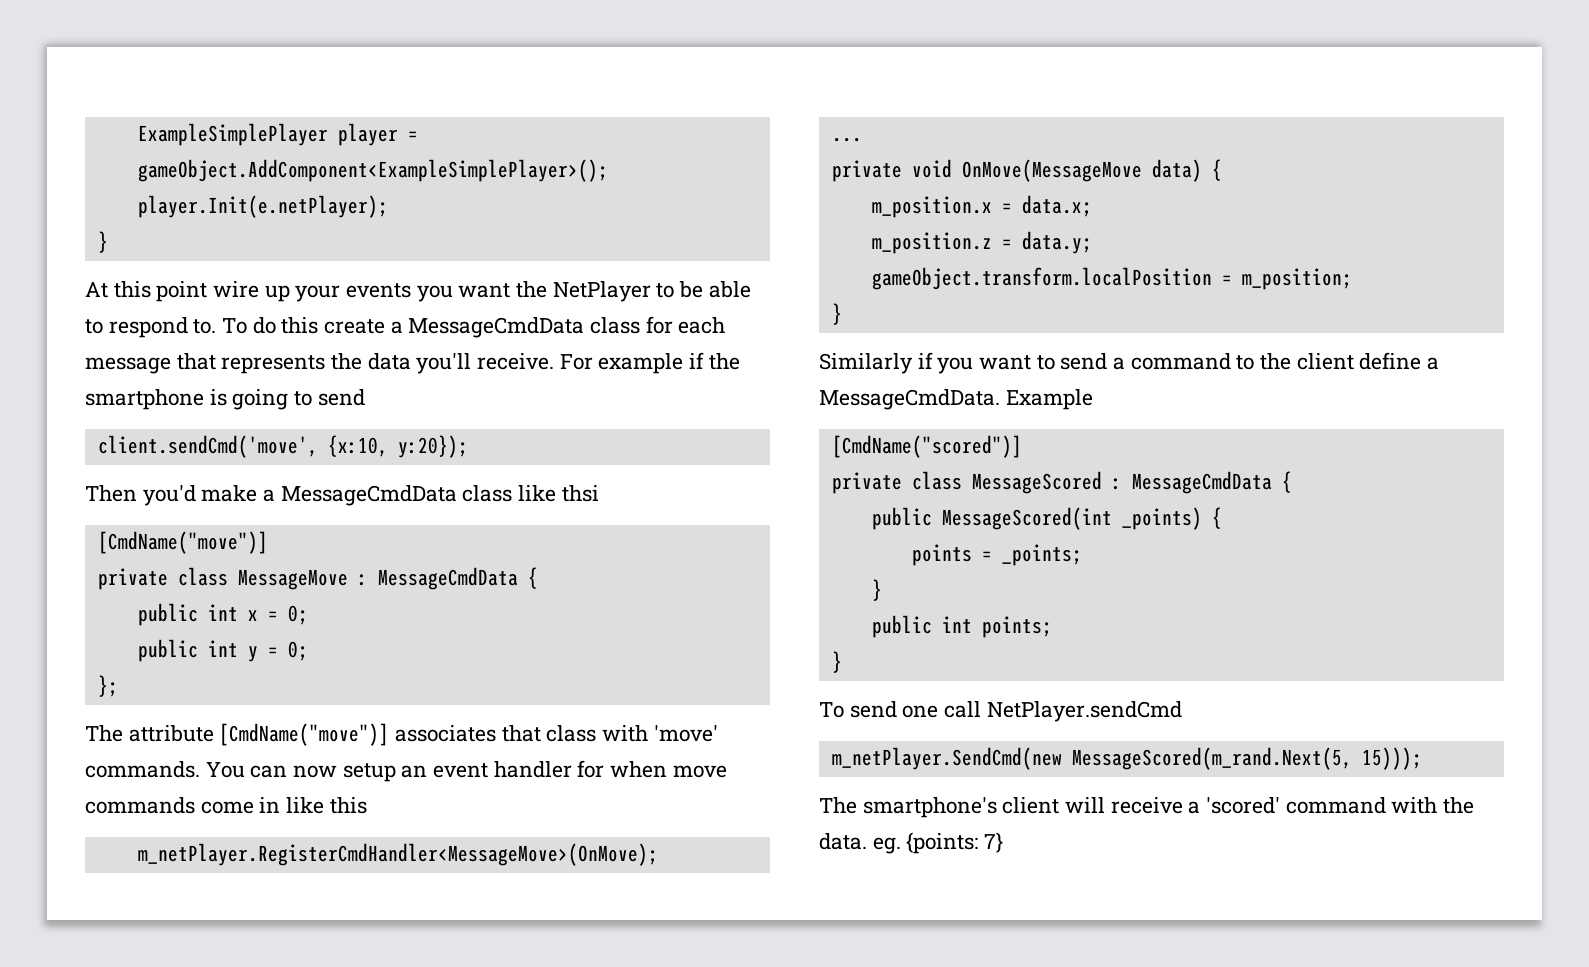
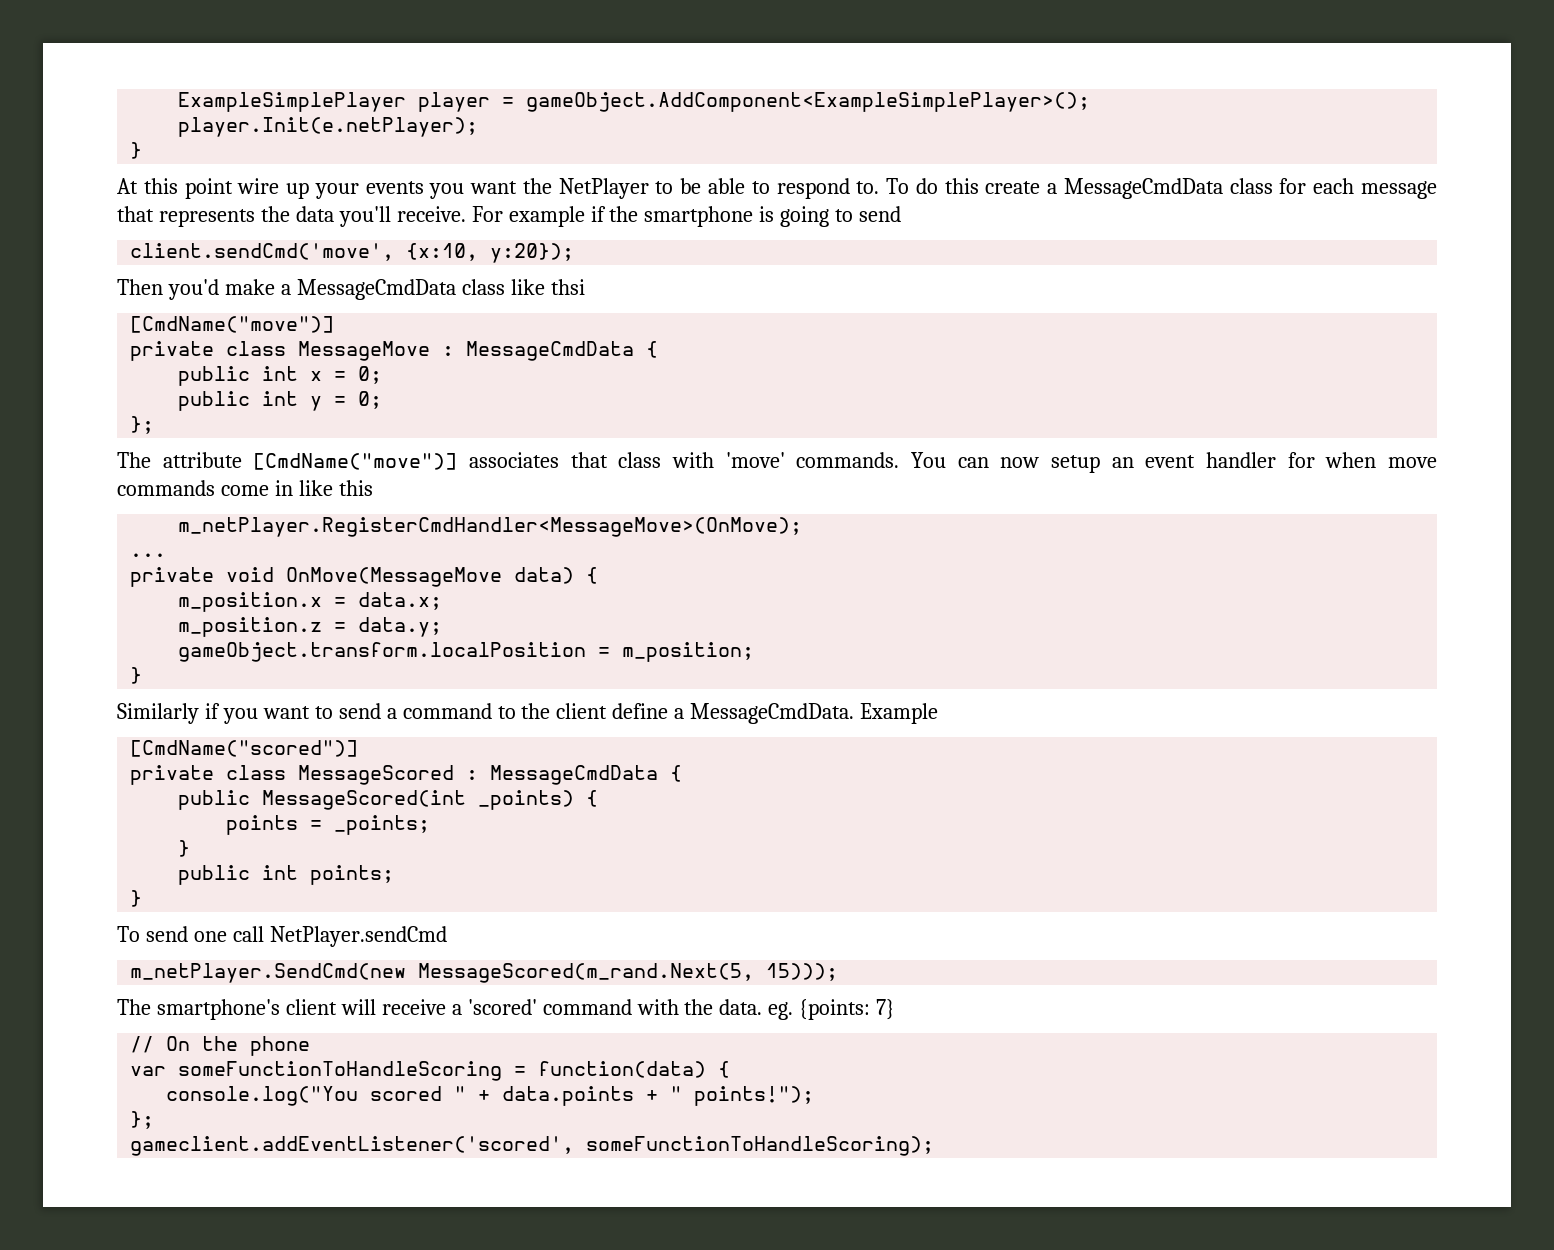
+ // On the phone
+ var someFunctionToHandleScoring = function(data) {
+ console.log("You scored " + data.points + " points!");
+ };
+ gameclient.addEventListener('scored', someFunctionToHandleScoring);

